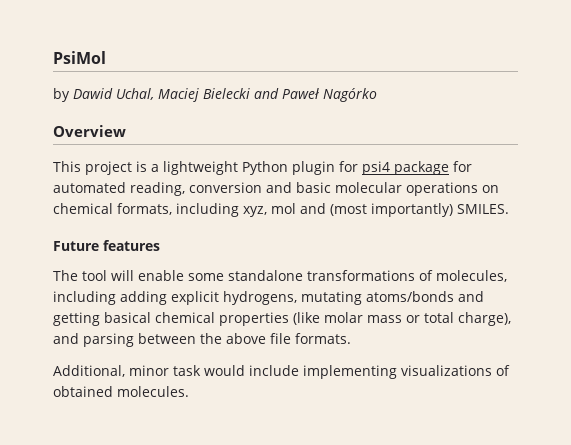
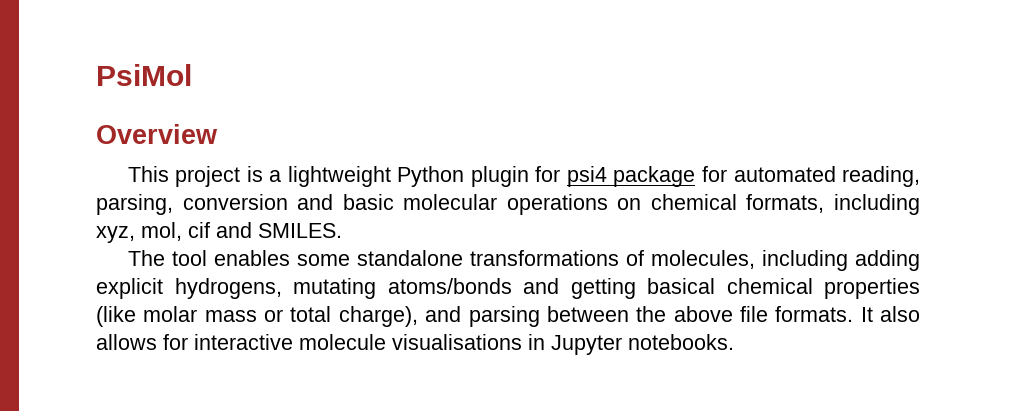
- by Dawid Uchal, Maciej Bielecki and Paweł Nagórko
- This project is a lightweight Python plugin for psi4 package for automated reading, conversion and basic molecular operations on chemical formats, including xyz, mol and (most importantly) SMILES.
+ This project is a lightweight Python plugin for psi4 package for automated reading, parsing, conversion and basic molecular operations on chemical formats, including xyz, mol, cif and SMILES.
- Future features
- The tool will enable some standalone transformations of molecules, including adding explicit hydrogens, mutating atoms/bonds and getting basical chemical properties (like molar mass or total charge), and parsing between the above file formats.
- Additional, minor task would include implementing visualizations of obtained molecules.
+ The tool enables some standalone transformations of molecules, including adding explicit hydrogens, mutating atoms/bonds and getting basical chemical properties (like molar mass or total charge), and parsing between the above file formats. It also allows for interactive molecule visualisations in Jupyter notebooks.

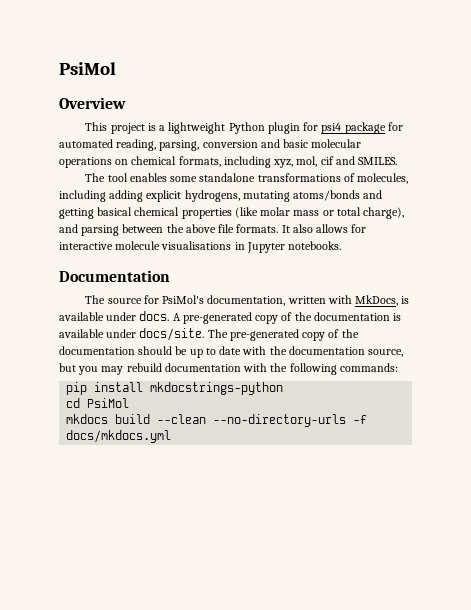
+ Documentation
+ The source for PsiMol's documentation, written with MkDocs, is available under docs. A pre-generated copy of the documentation is available under docs/site. The pre-generated copy of the documentation should be up to date with the documentation source, but you may rebuild documentation with the following commands:
+ pip install mkdocstrings-python
+ cd PsiMol
+ mkdocs build --clean --no-directory-urls -f docs/mkdocs.yml

